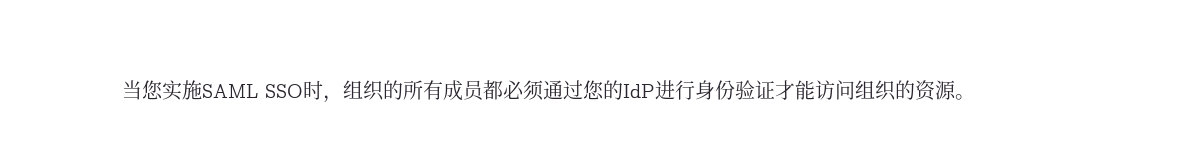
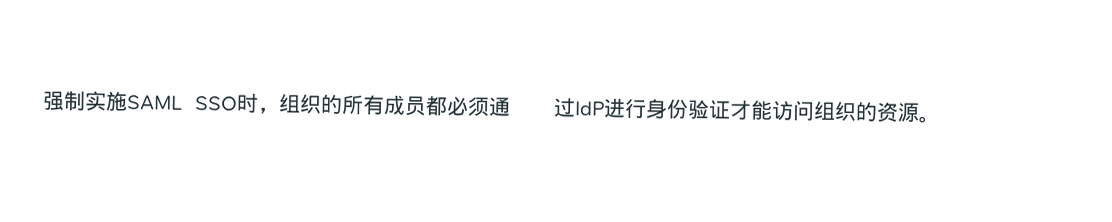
- 当您实施SAML SSO时，组织的所有成员都必须通过您的IdP进行身份验证才能访问组织的资源。
+ 强制实施SAML SSO时，组织的所有成员都必须通过IdP进行身份验证才能访问组织的资源。

